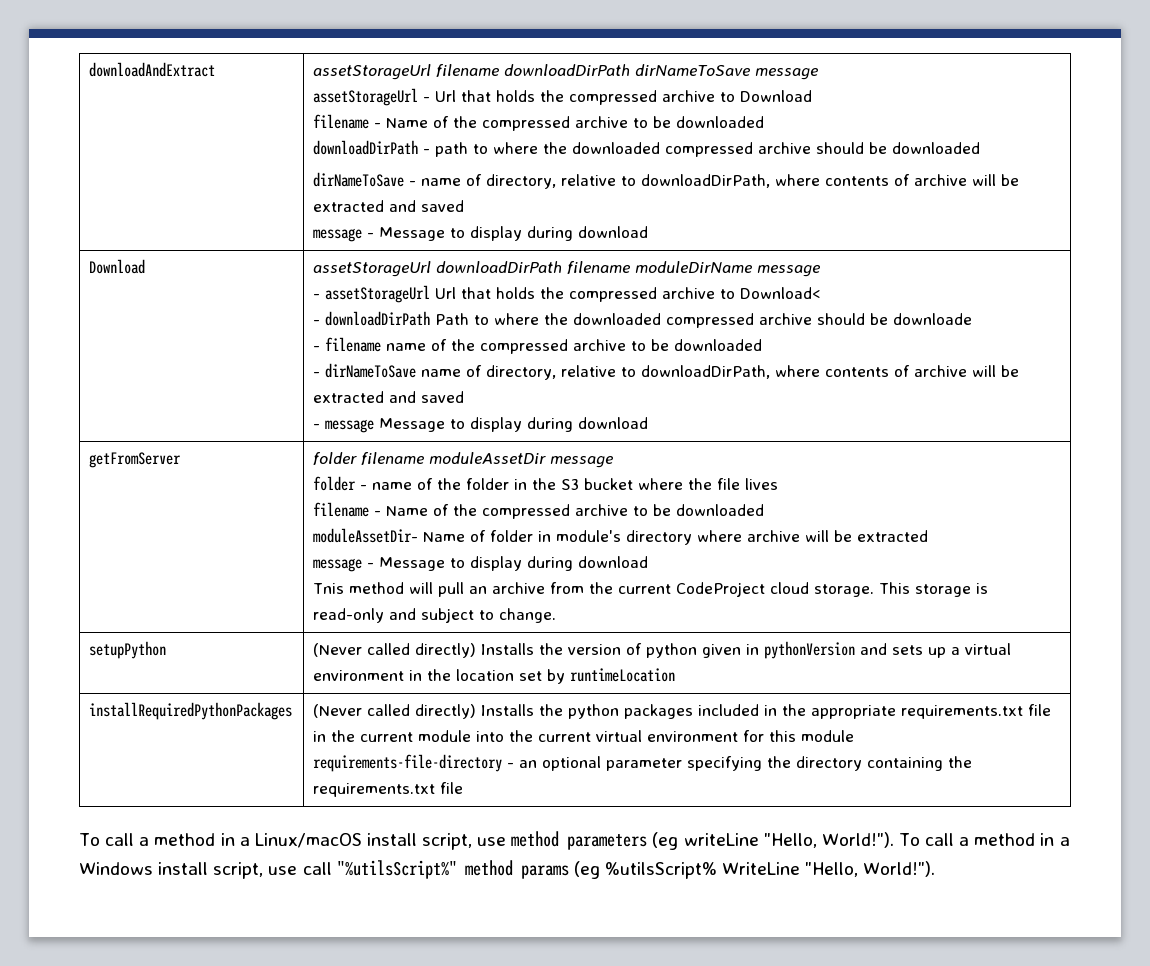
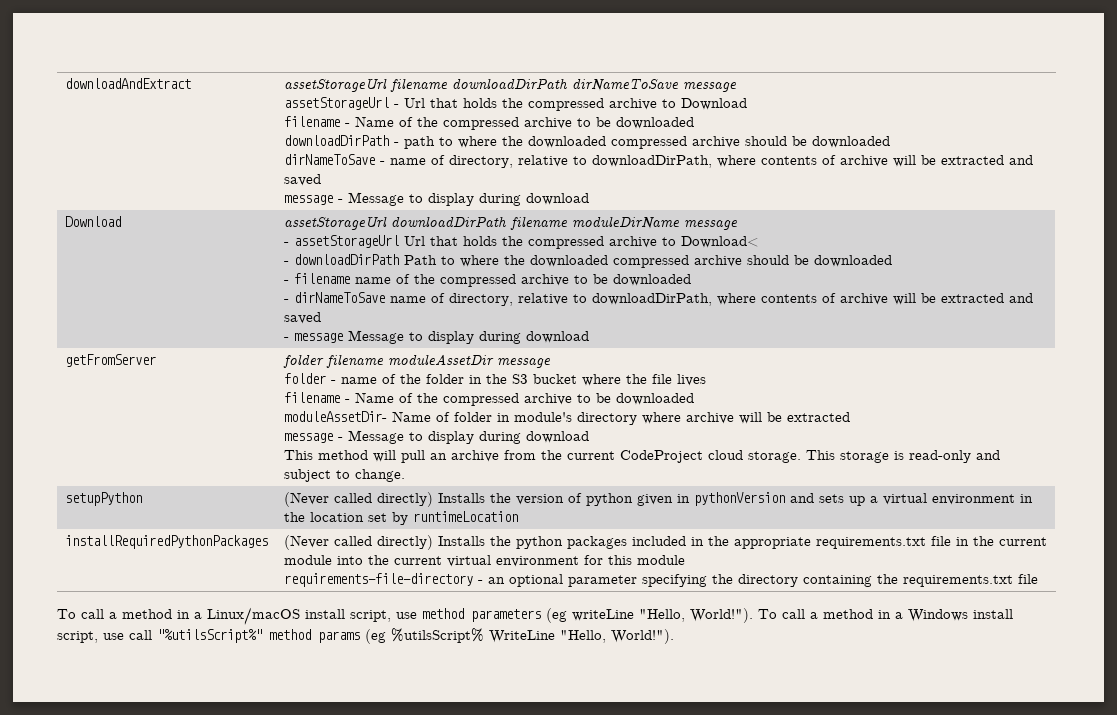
- - downloadDirPath Path to where the downloaded compressed archive should be downloade
+ - downloadDirPath Path to where the downloaded compressed archive should be downloaded
- Tnis method will pull an archive from the current CodeProject cloud storage.
+ This method will pull an archive from the current CodeProject cloud storage.

